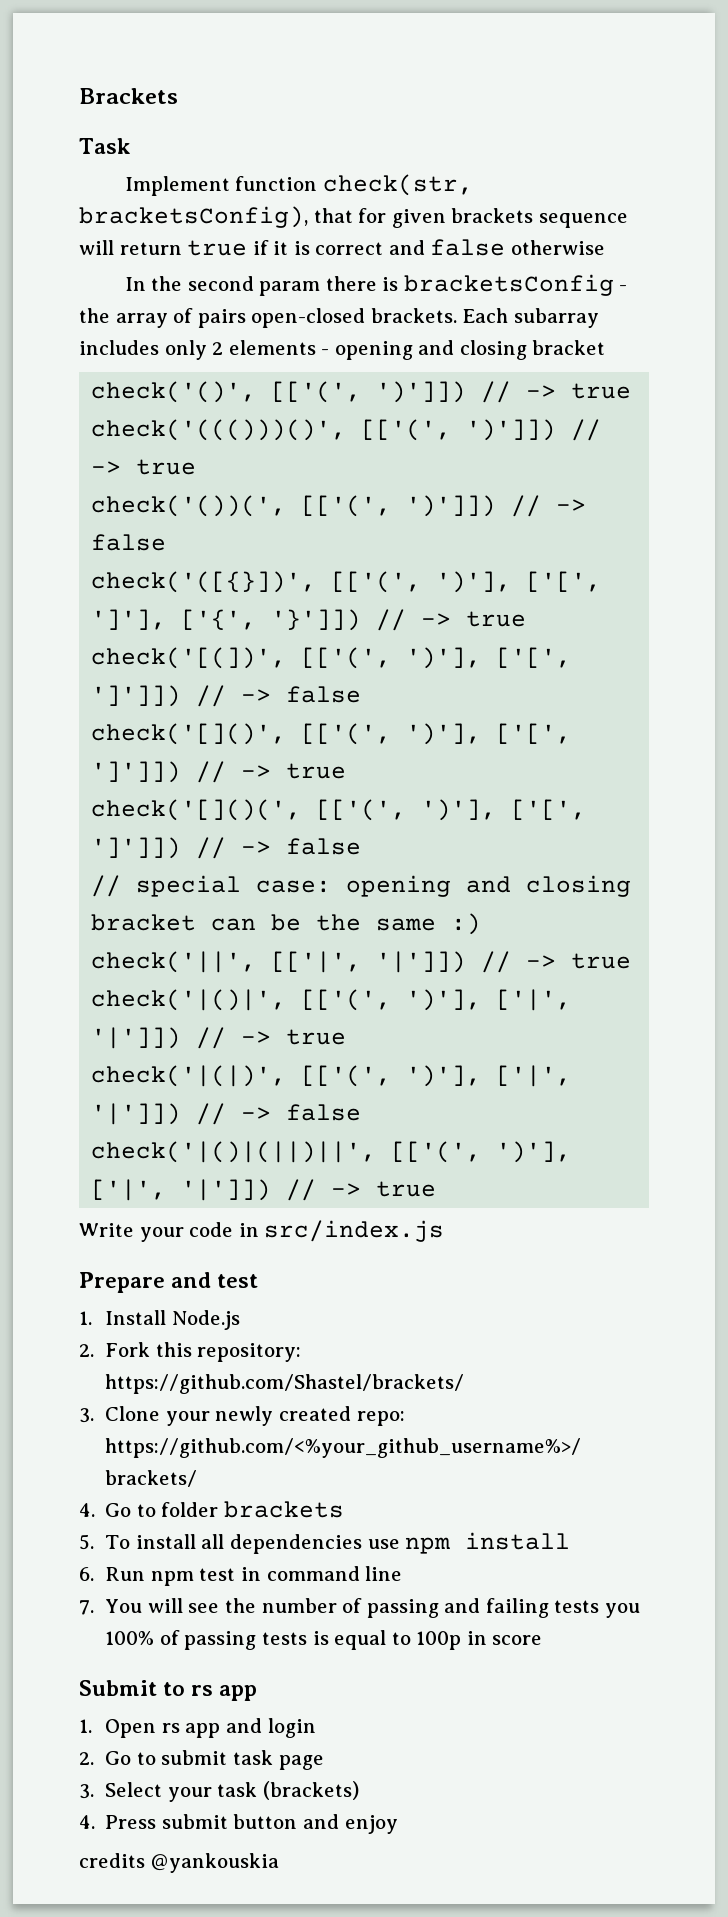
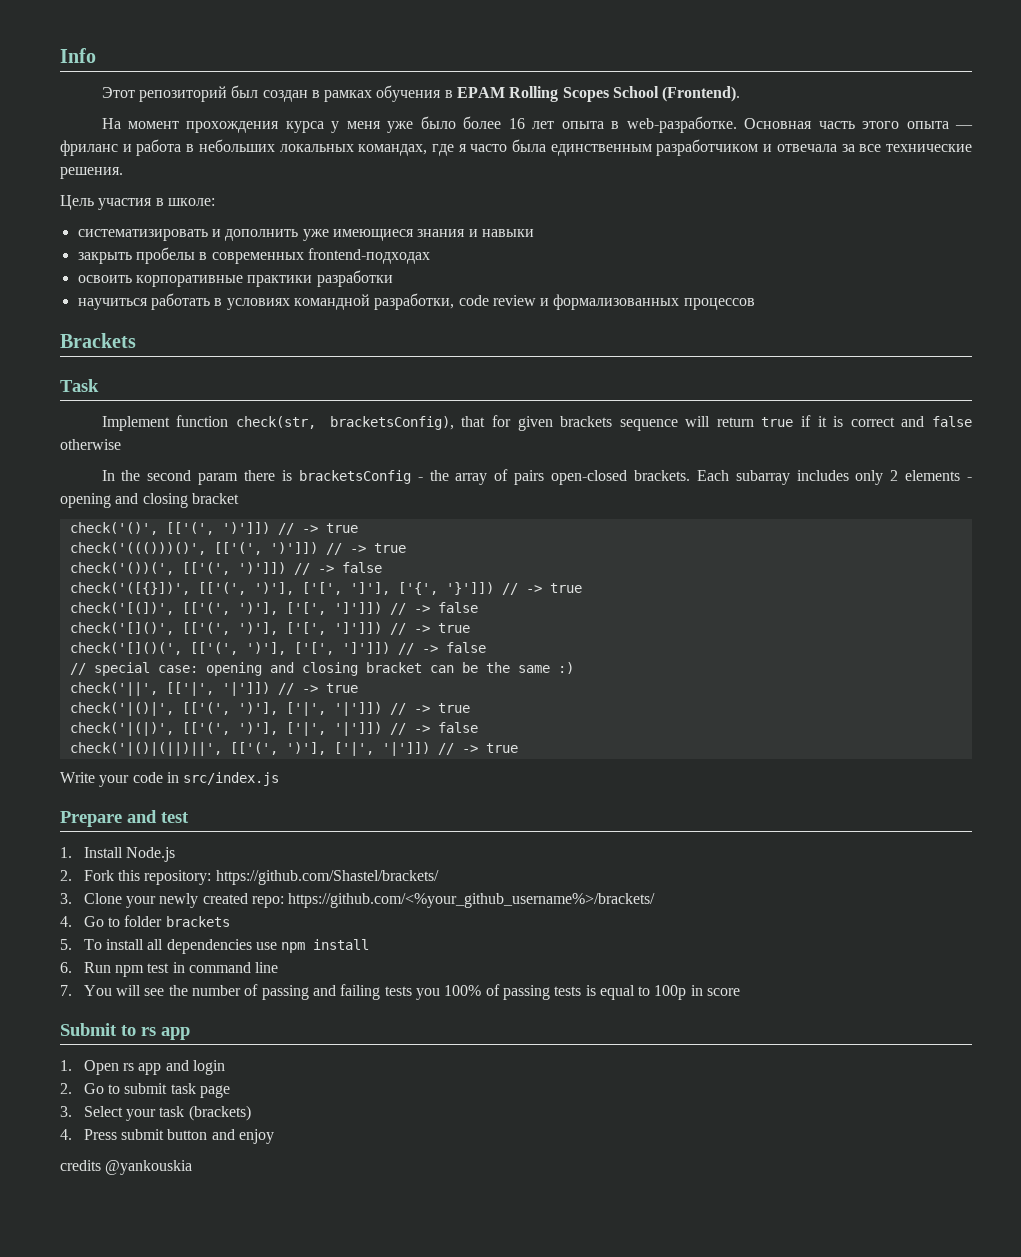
+ Info
+ Этот репозиторий был создан в рамках обучения в EPAM Rolling Scopes School (Frontend).
+ На момент прохождения курса у меня уже было более 16 лет опыта в web-разработке. Основная часть этого опыта — фриланс и работа в небольших локальных командах, где я часто была единственным разработчиком и отвечала за все технические решения.
+ Цель участия в школе:
+ систематизировать и дополнить уже имеющиеся знания и навыки
+ закрыть пробелы в современных frontend-подходах
+ освоить корпоративные практики разработки
+ научиться работать в условиях командной разработки, code review и формализованных процессов

